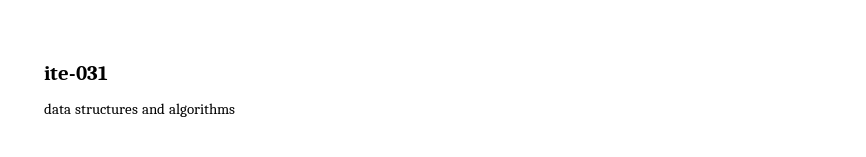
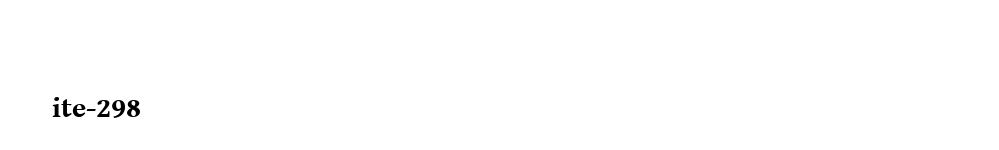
- ite-031
- data structures and algorithms
+ ite-298

